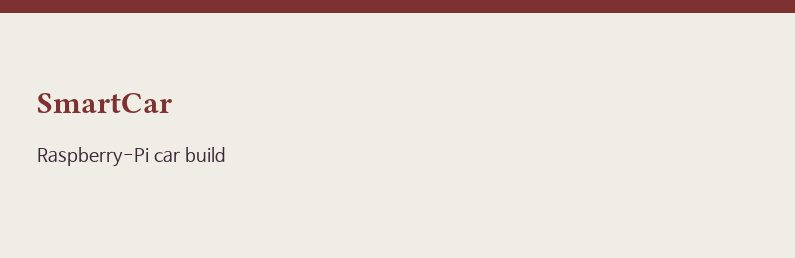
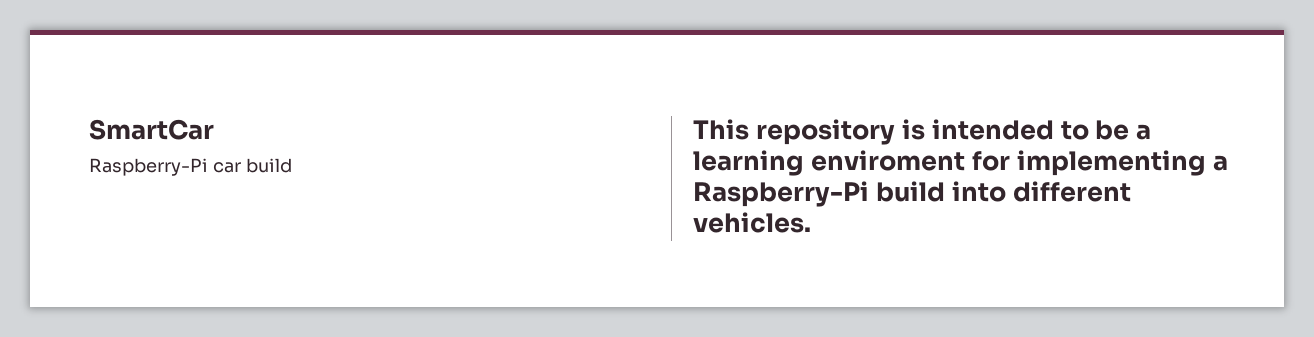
+ This repository is intended to be a learning enviroment for implementing a Raspberry-Pi build into different vehicles.

